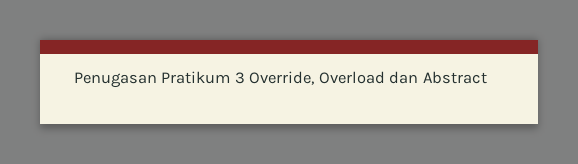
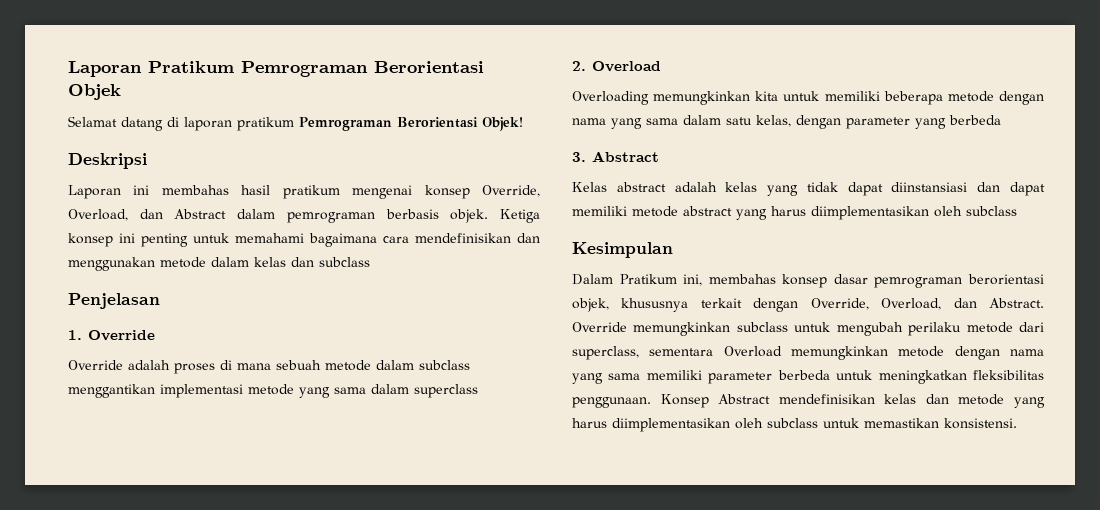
- Penugasan Pratikum 3 Override, Overload dan Abstract
+ Laporan Pratikum Pemrograman Berorientasi Objek
+ Selamat datang di laporan pratikum Pemrograman Berorientasi Objek!
+ Deskripsi
+ Laporan ini membahas hasil pratikum mengenai konsep Override, Overload, dan Abstract dalam pemrograman berbasis objek. Ketiga konsep ini penting untuk memahami bagaimana cara mendefinisikan dan menggunakan metode dalam kelas dan subclass
+ Penjelasan
+ 1. Override
+ Override adalah proses di mana sebuah metode dalam subclass menggantikan implementasi metode yang sama dalam superclass
+ 2. Overload
+ Overloading memungkinkan kita untuk memiliki beberapa metode dengan nama yang sama dalam satu kelas, dengan parameter yang berbeda
+ 3. Abstract
+ Kelas abstract adalah kelas yang tidak dapat diinstansiasi dan dapat memiliki metode abstract yang harus diimplementasikan oleh subclass
+ Kesimpulan
+ Dalam Pratikum ini, membahas konsep dasar pemrograman berorientasi objek, khususnya terkait dengan Override, Overload, dan Abstract. Override memungkinkan subclass untuk mengubah perilaku metode dari superclass, sementara Overload memungkinkan metode dengan nama yang sama memiliki parameter berbeda untuk meningkatkan fleksibilitas penggunaan. Konsep Abstract mendefinisikan kelas dan metode yang harus diimplementasikan oleh subclass untuk memastikan konsistensi.

